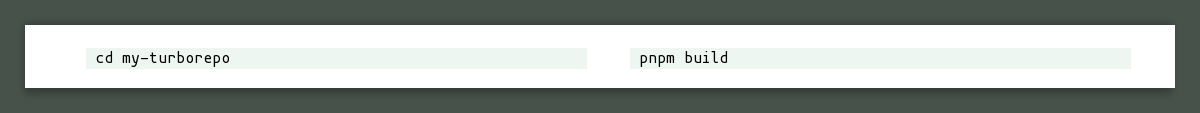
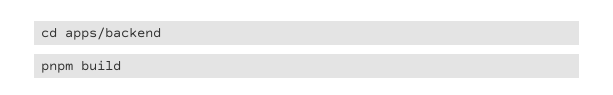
- cd my-turborepo
+ cd apps/backend

